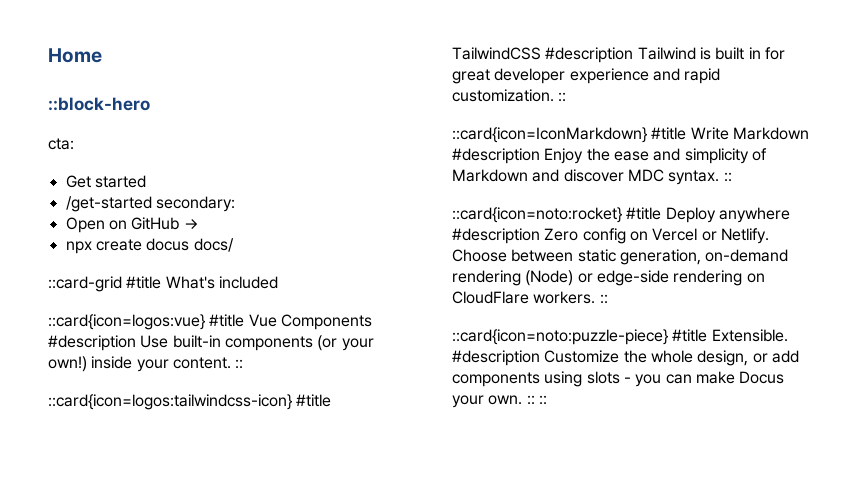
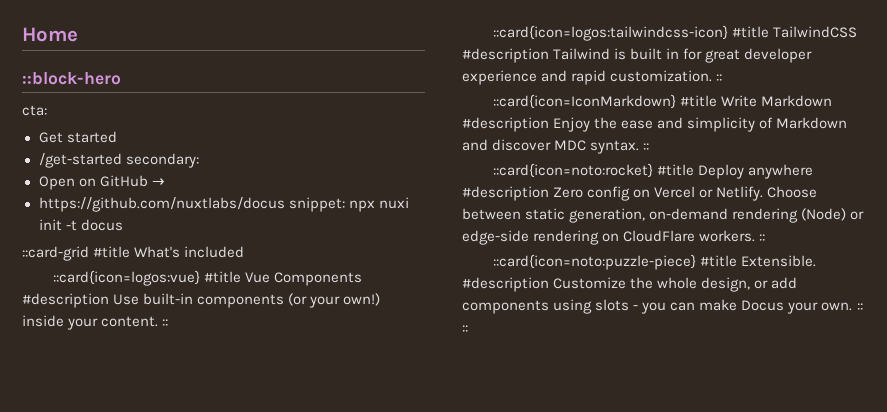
- npx create docus docs/
+ https://github.com/nuxtlabs/docus snippet: npx nuxi init -t docus

